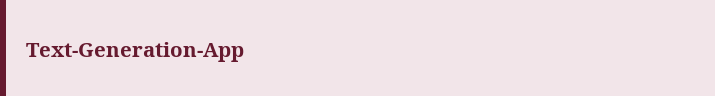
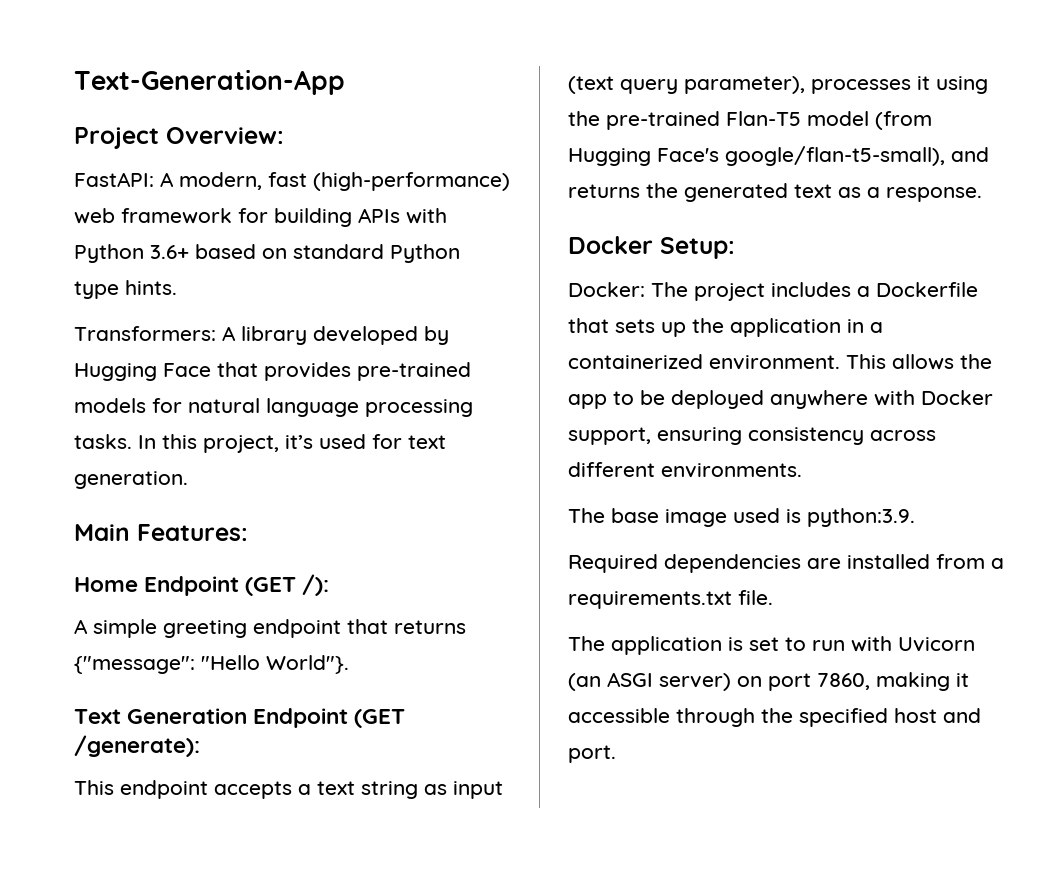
+ Project Overview:
+ FastAPI: A modern, fast (high-performance) web framework for building APIs with Python 3.6+ based on standard Python type hints.
+ Transformers: A library developed by Hugging Face that provides pre-trained models for natural language processing tasks. In this project, it’s used for text generation.
+ Main Features:
+ Home Endpoint (GET /):
+ A simple greeting endpoint that returns {"message": "Hello World"}.
+ Text Generation Endpoint (GET /generate):
+ This endpoint accepts a text string as input (text query parameter), processes it using the pre-trained Flan-T5 model (from Hugging Face's google/flan-t5-small), and returns the generated text as a response.
+ Docker Setup:
+ Docker: The project includes a Dockerfile that sets up the application in a containerized environment. This allows the app to be deployed anywhere with Docker support, ensuring consistency across different environments.
+ The base image used is python:3.9.
+ Required dependencies are installed from a requirements.txt file.
+ The application is set to run with Uvicorn (an ASGI server) on port 7860, making it accessible through the specified host and port.

